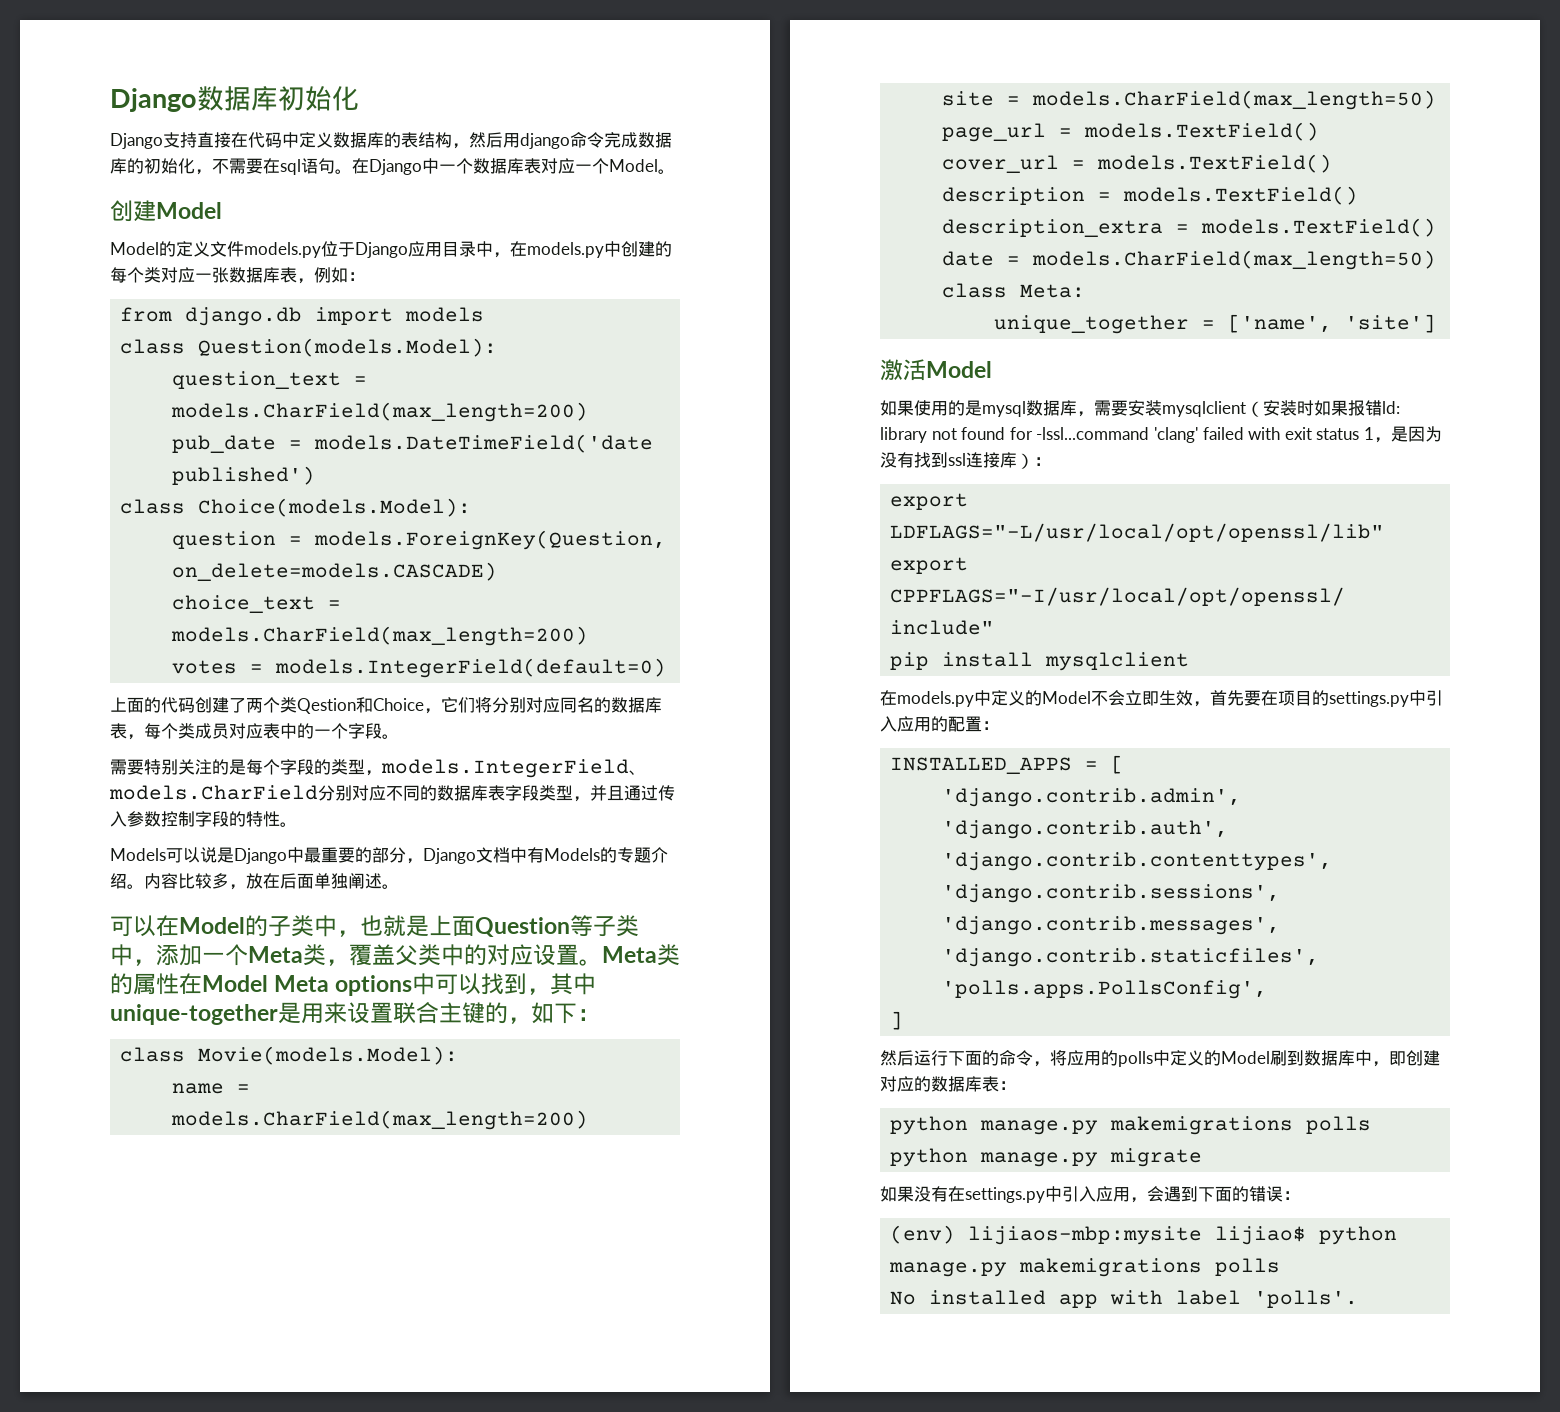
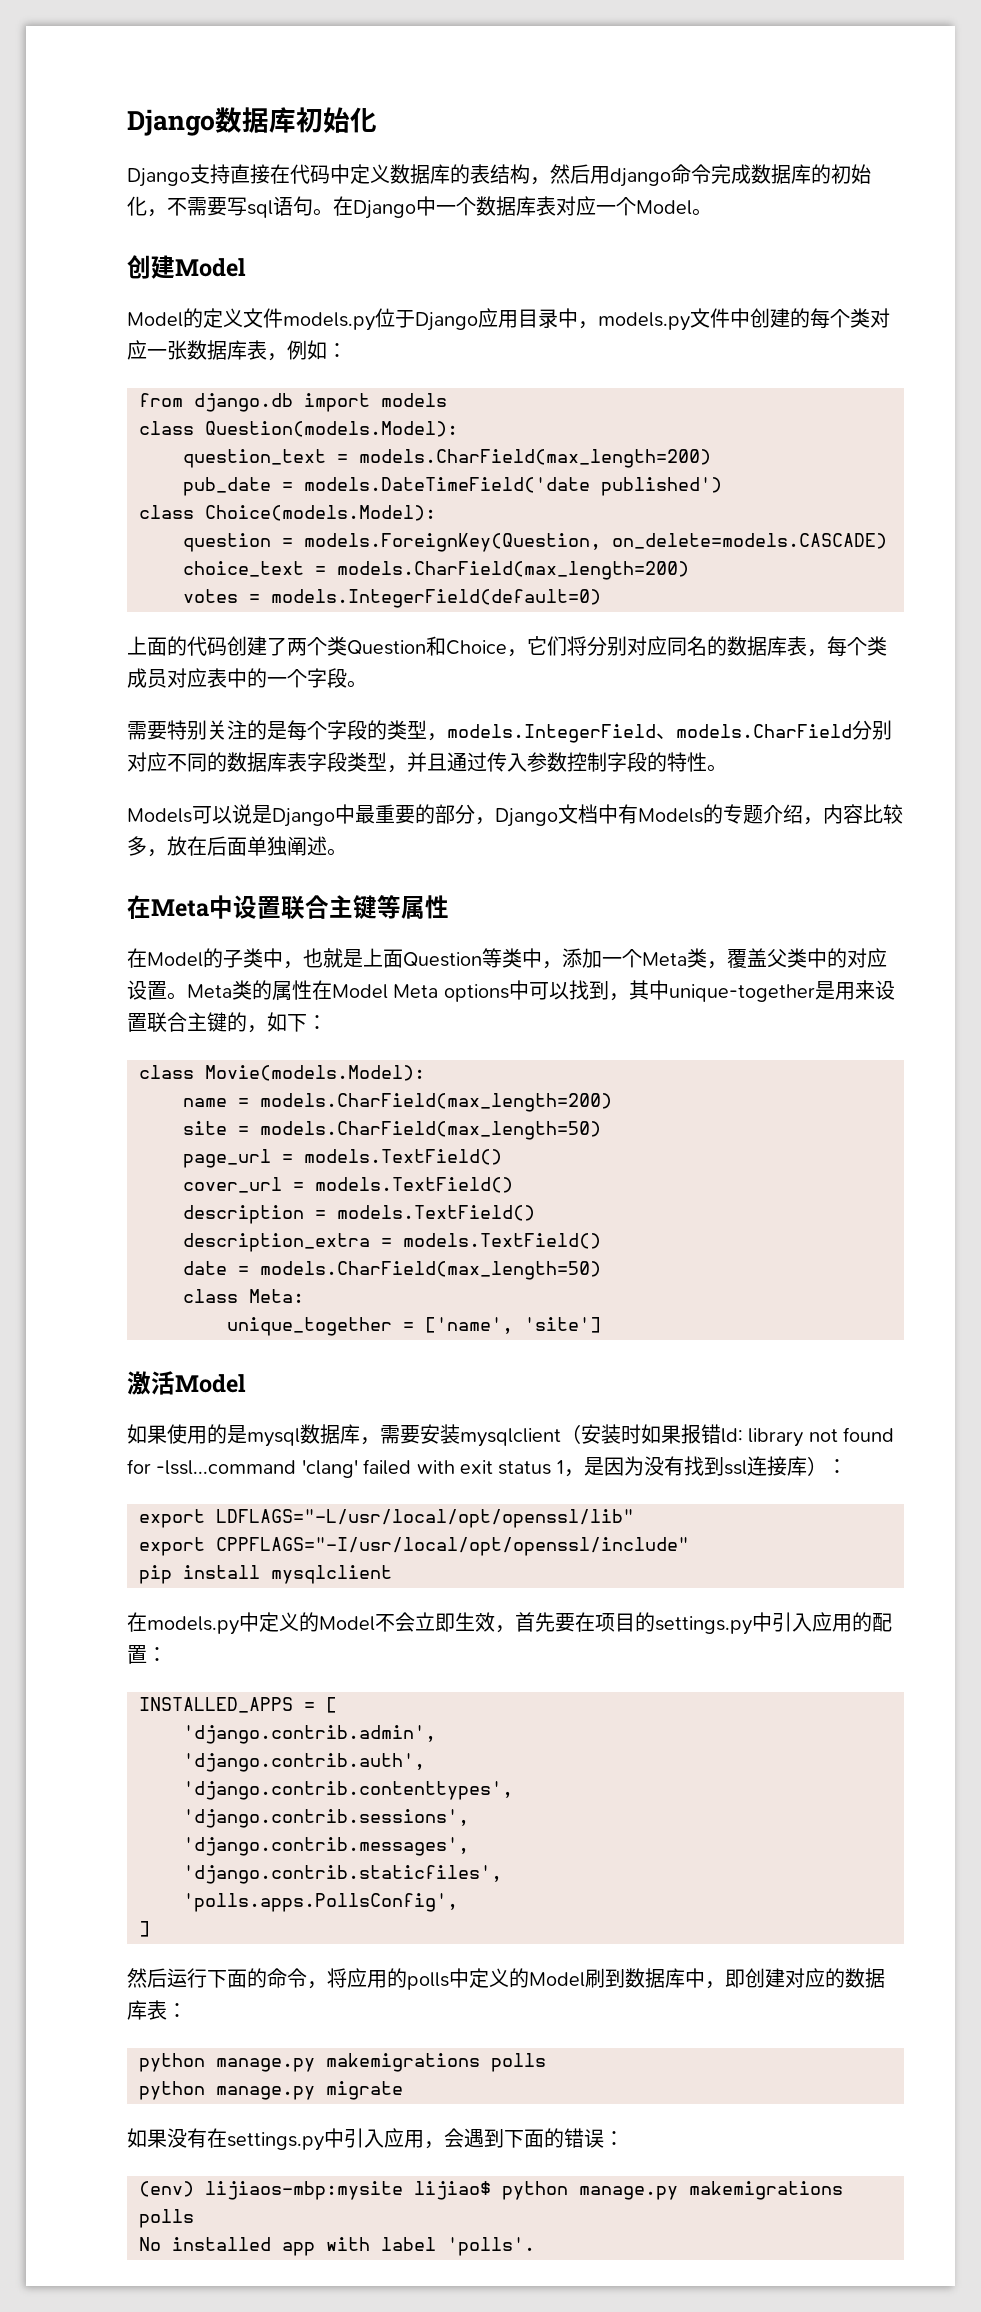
- Django支持直接在代码中定义数据库的表结构，然后用django命令完成数据库的初始化，不需要在sql语句。
+ Django支持直接在代码中定义数据库的表结构，然后用django命令完成数据库的初始化，不需要写sql语句。
- Model的定义文件models.py位于Django应用目录中，在models.py中创建的每个类对应一张数据库表，例如：
+ Model的定义文件models.py位于Django应用目录中，models.py文件中创建的每个类对应一张数据库表，例如：
- 上面的代码创建了两个类Qestion和Choice，它们将分别对应同名的数据库表，每个类成员对应表中的一个字段。
+ 上面的代码创建了两个类Question和Choice，它们将分别对应同名的数据库表，每个类成员对应表中的一个字段。
- Models可以说是Django中最重要的部分，Django文档中有Models的专题介绍。内容比较多，放在后面单独阐述。
+ Models可以说是Django中最重要的部分，Django文档中有Models的专题介绍，内容比较多，放在后面单独阐述。
- 可以在Model的子类中，也就是上面Question等子类中，添加一个Meta类，覆盖父类中的对应设置。
+ 在Meta中设置联合主键等属性
+ 在Model的子类中，也就是上面Question等类中，添加一个Meta类，覆盖父类中的对应设置。

